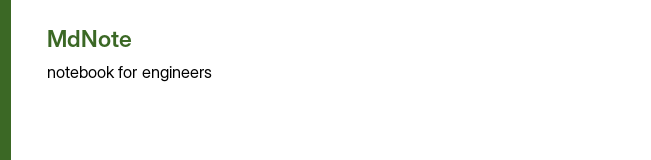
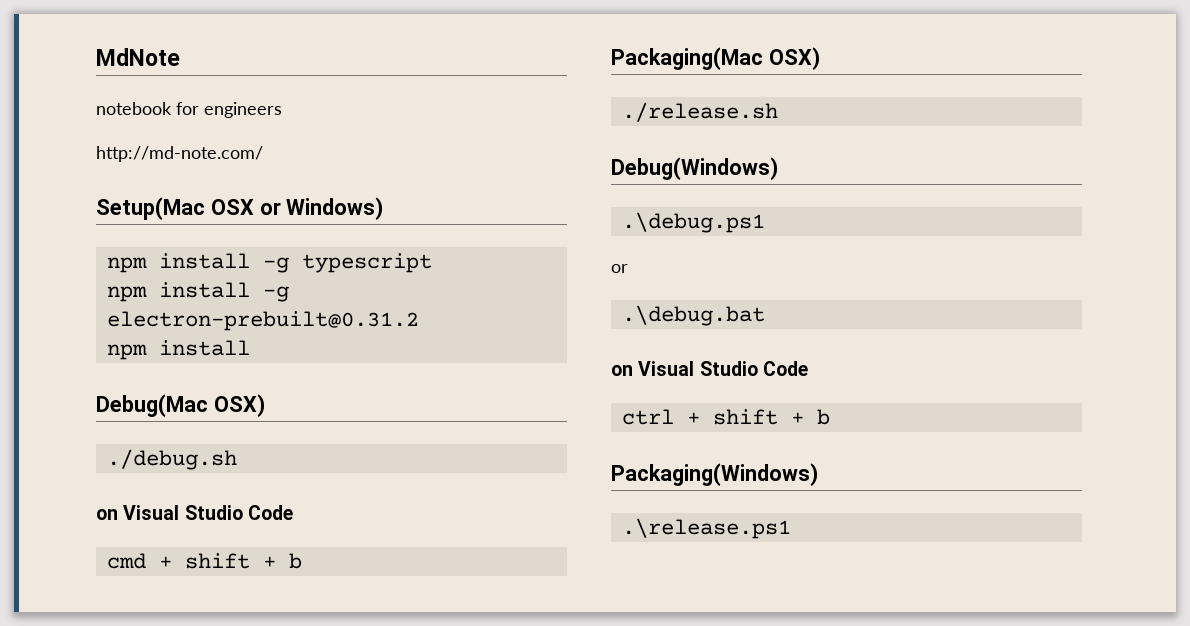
+ http://md-note.com/
+ Setup(Mac OSX or Windows)
+ npm install -g typescript
+ npm install -g electron-prebuilt@0.31.2
+ npm install
+ Debug(Mac OSX)
+ ./debug.sh
+ on Visual Studio Code
+ cmd + shift + b
+ Packaging(Mac OSX)
+ ./release.sh
+ Debug(Windows)
+ .\debug.ps1
+ or
+ .\debug.bat
+ on Visual Studio Code
+ ctrl + shift + b
+ Packaging(Windows)
+ .\release.ps1

